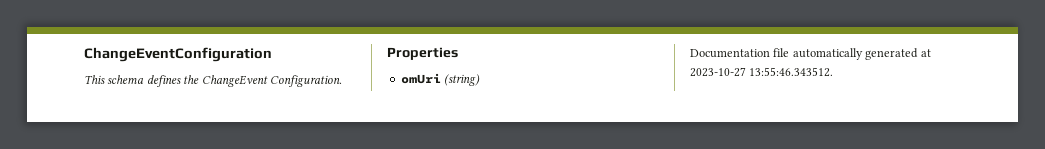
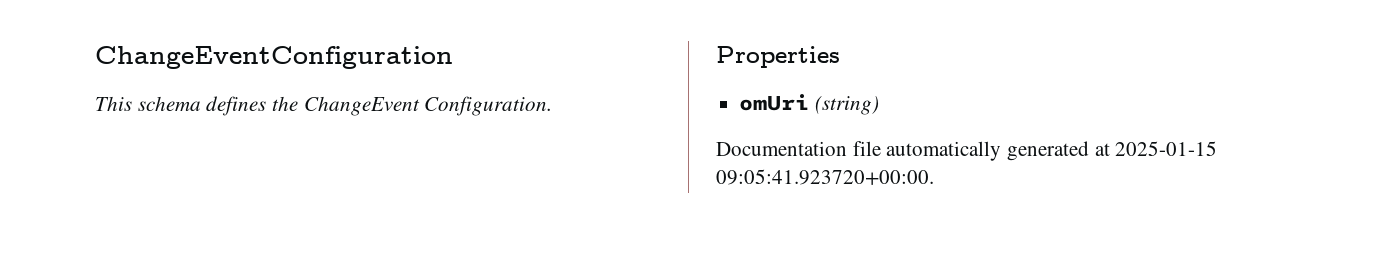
- Documentation file automatically generated at 2023-10-27 13:55:46.343512.
+ Documentation file automatically generated at 2025-01-15 09:05:41.923720+00:00.

